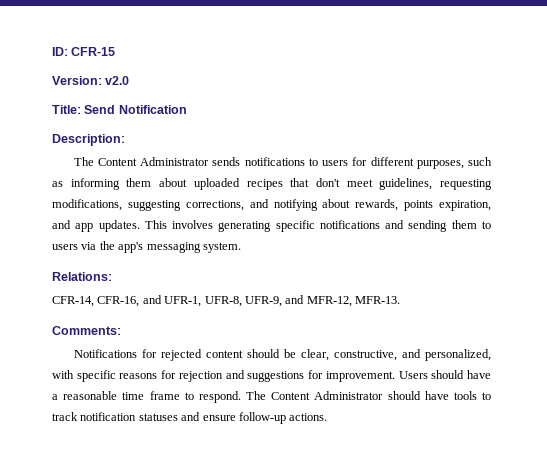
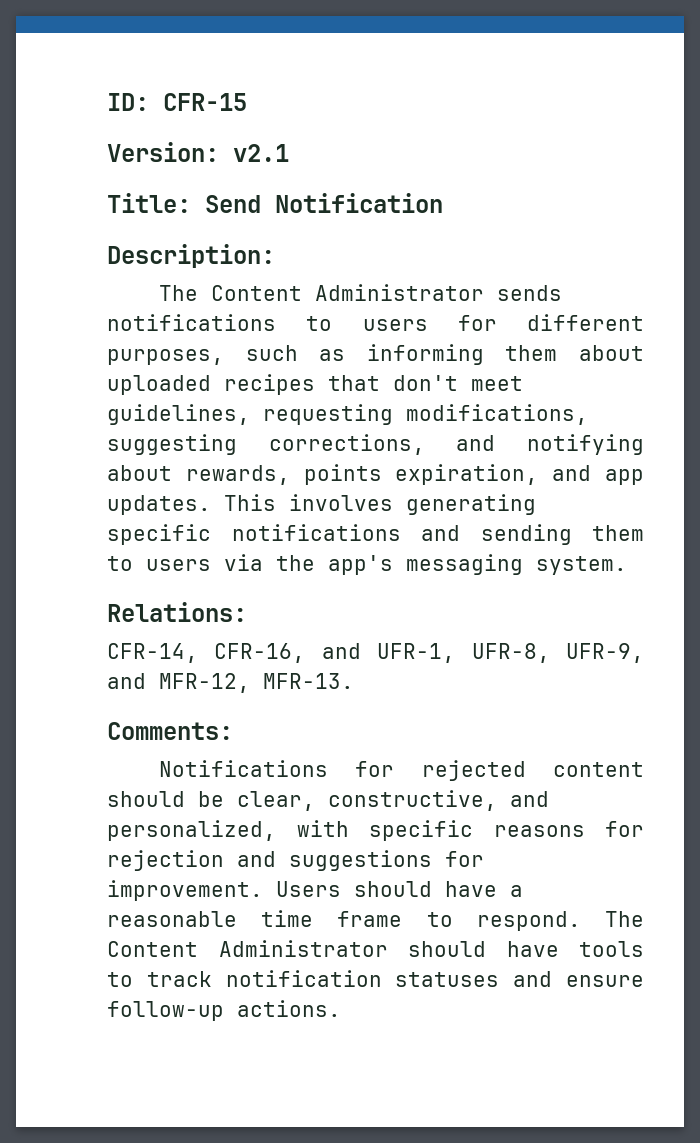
- Version: v2.0
+ Version: v2.1

